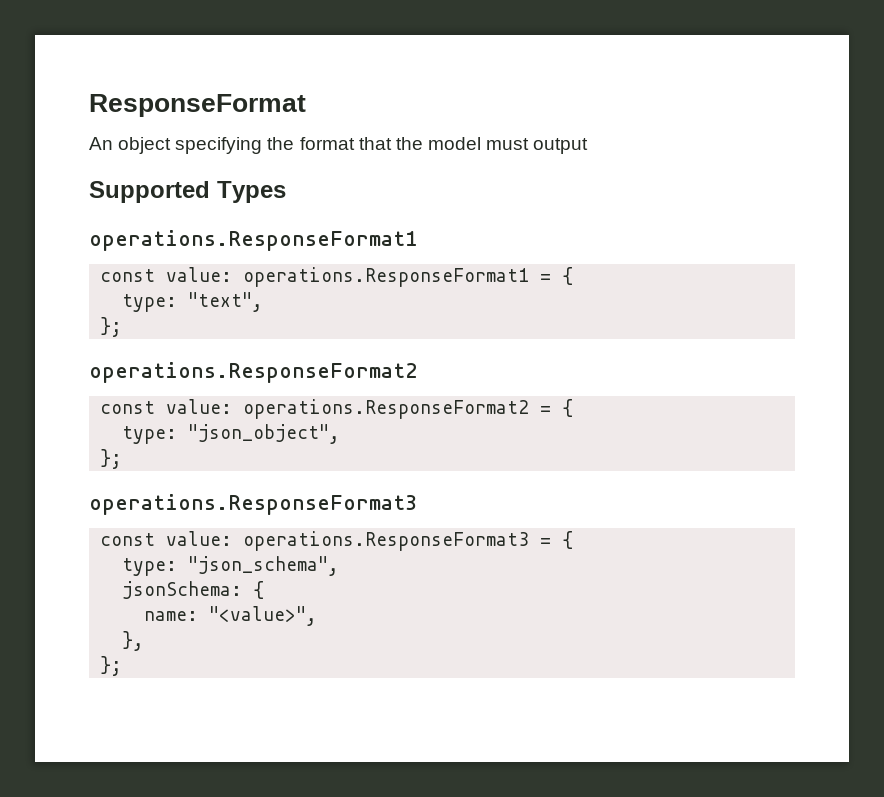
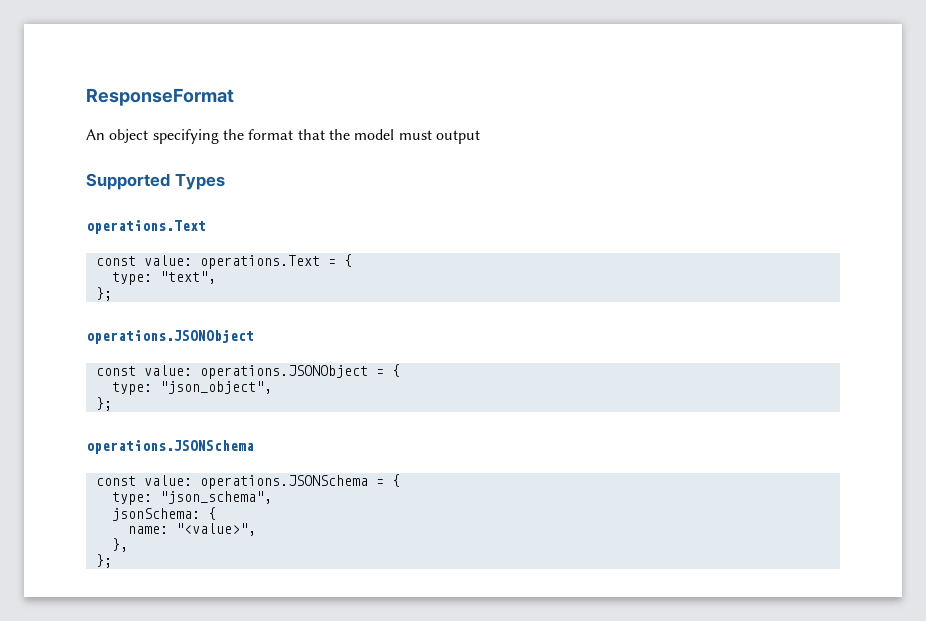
  Supported Types
- operations.ResponseFormat1
- const value: operations.ResponseFormat1 = {
+ operations.Text
+ const value: operations.Text = {
  type: "text",
  };
- operations.ResponseFormat2
- const value: operations.ResponseFormat2 = {
+ operations.JSONObject
+ const value: operations.JSONObject = {
  type: "json_object",
  };
- operations.ResponseFormat3
- const value: operations.ResponseFormat3 = {
+ operations.JSONSchema
+ const value: operations.JSONSchema = {

